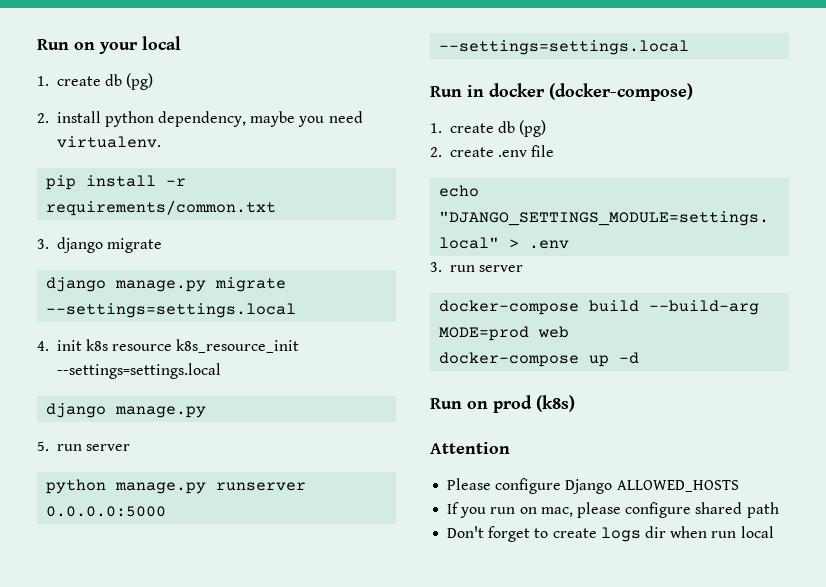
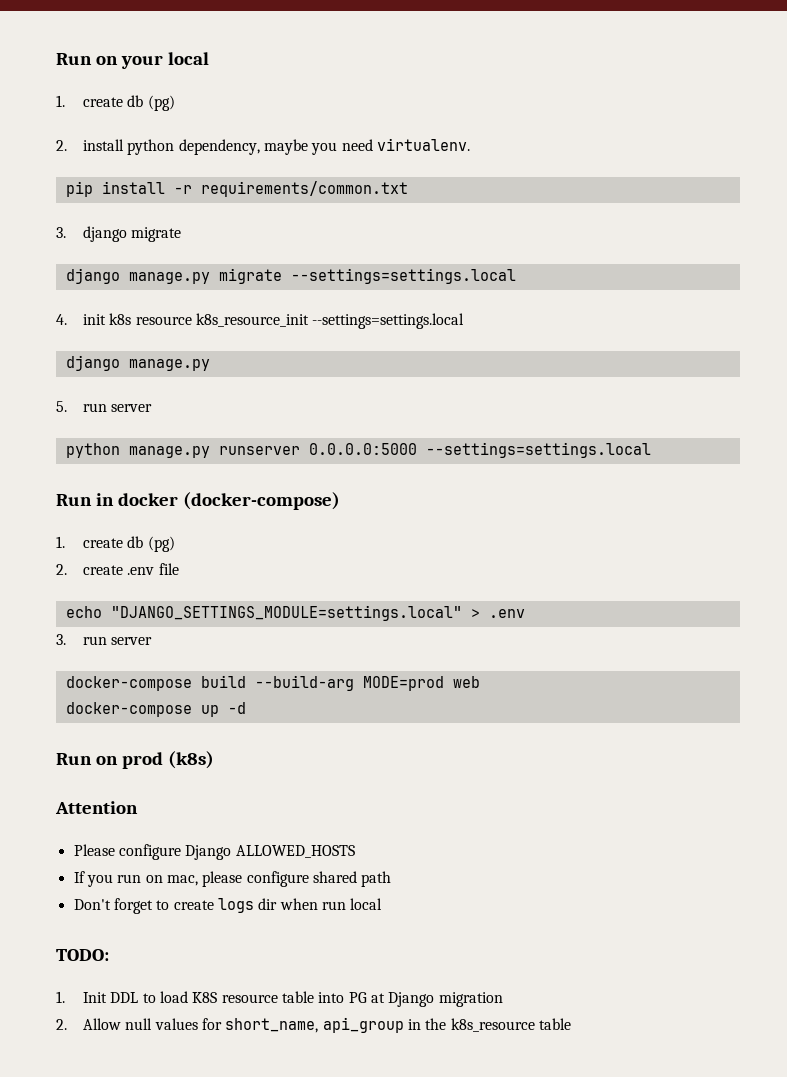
+ TODO:
+ 1. Init DDL to load K8S resource table into PG at Django migration
+ 2. Allow null values for short_name, api_group in the k8s_resource table

